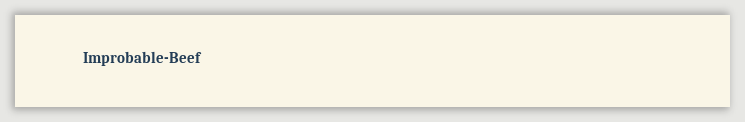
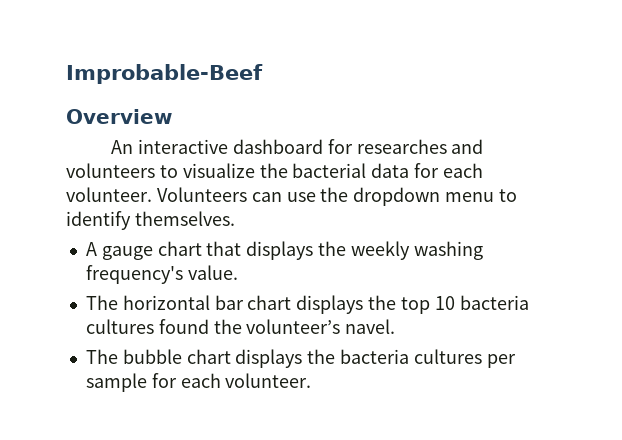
+ Overview
+ An interactive dashboard for researches and volunteers to visualize the bacterial data for each volunteer. Volunteers can use the dropdown menu to identify themselves.
+ A gauge chart that displays the weekly washing frequency's value.
+ The horizontal bar chart displays the top 10 bacteria cultures found the volunteer’s navel.
+ The bubble chart displays the bacteria cultures per sample for each volunteer.

